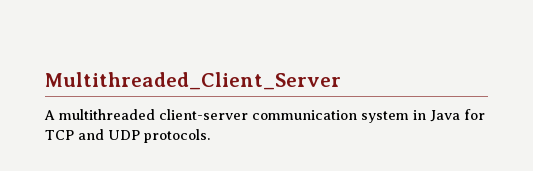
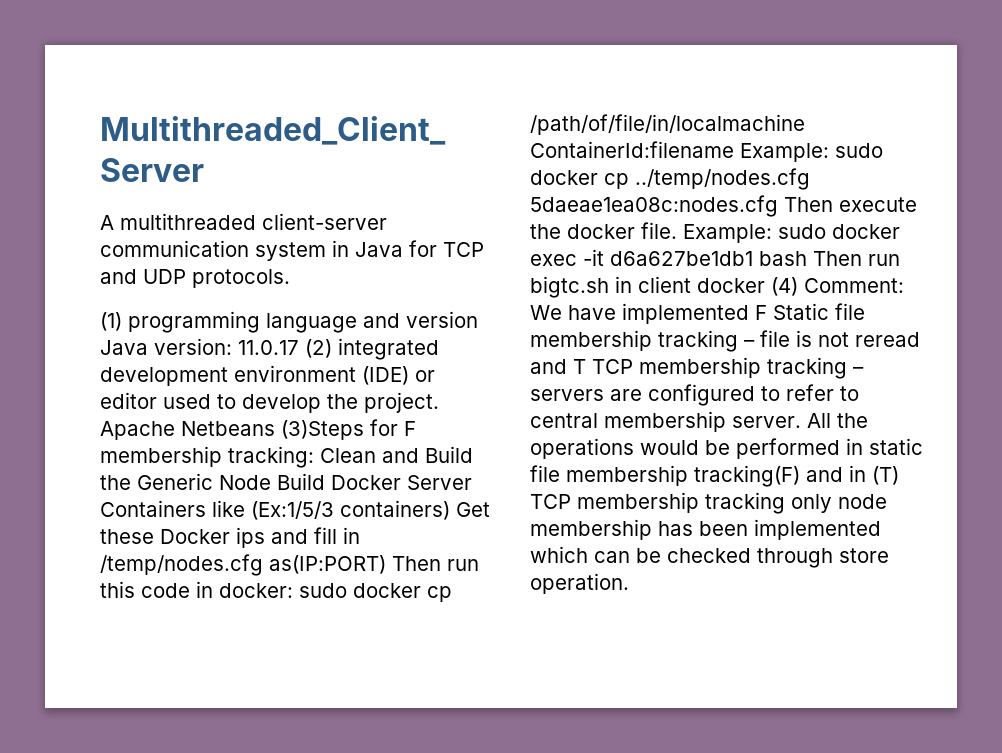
+ (1) programming language and version Java version: 11.0.17 (2) integrated development environment (IDE) or editor used to develop the project. Apache Netbeans (3)Steps for F membership tracking: Clean and Build the Generic Node Build Docker Server Containers like (Ex:1/5/3 containers) Get these Docker ips and fill in /temp/nodes.cfg as(IP:PORT) Then run this code in docker: sudo docker cp /path/of/file/in/localmachine ContainerId:filename Example: sudo docker cp ../temp/nodes.cfg 5daeae1ea08c:nodes.cfg Then execute the docker file. Example: sudo docker exec -it d6a627be1db1 bash Then run bigtc.sh in client docker (4) Comment: We have implemented F Static file membership tracking – file is not reread and T TCP membership tracking – servers are configured to refer to central membership server. All the operations would be performed in static file membership tracking(F) and in (T) TCP membership tracking only node membership has been implemented which can be checked through store operation.

